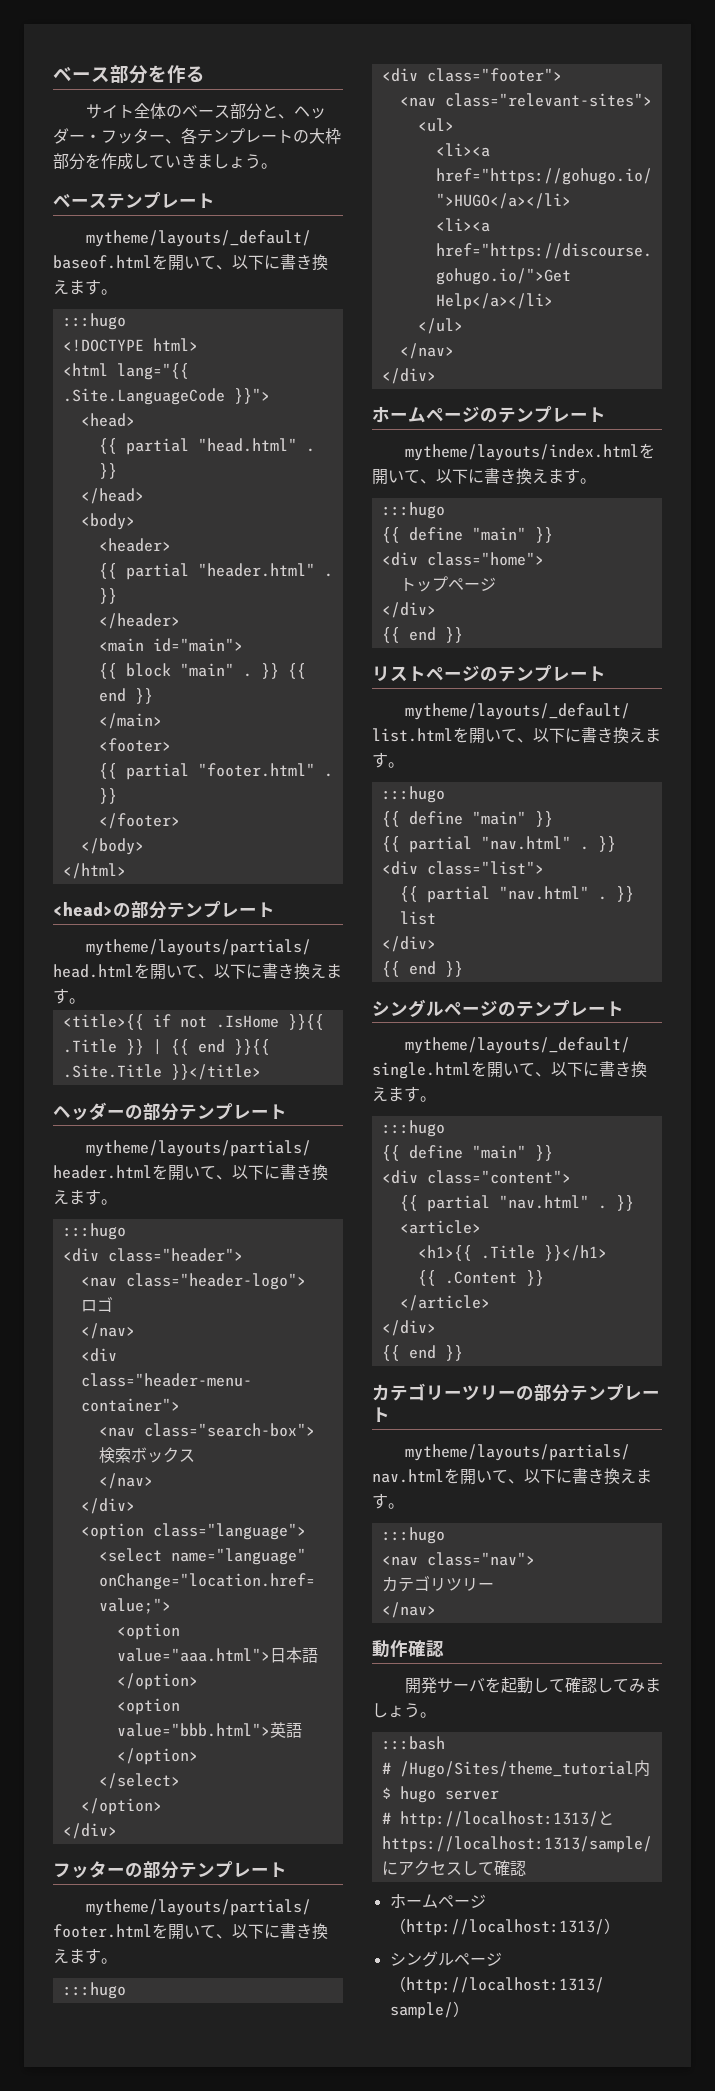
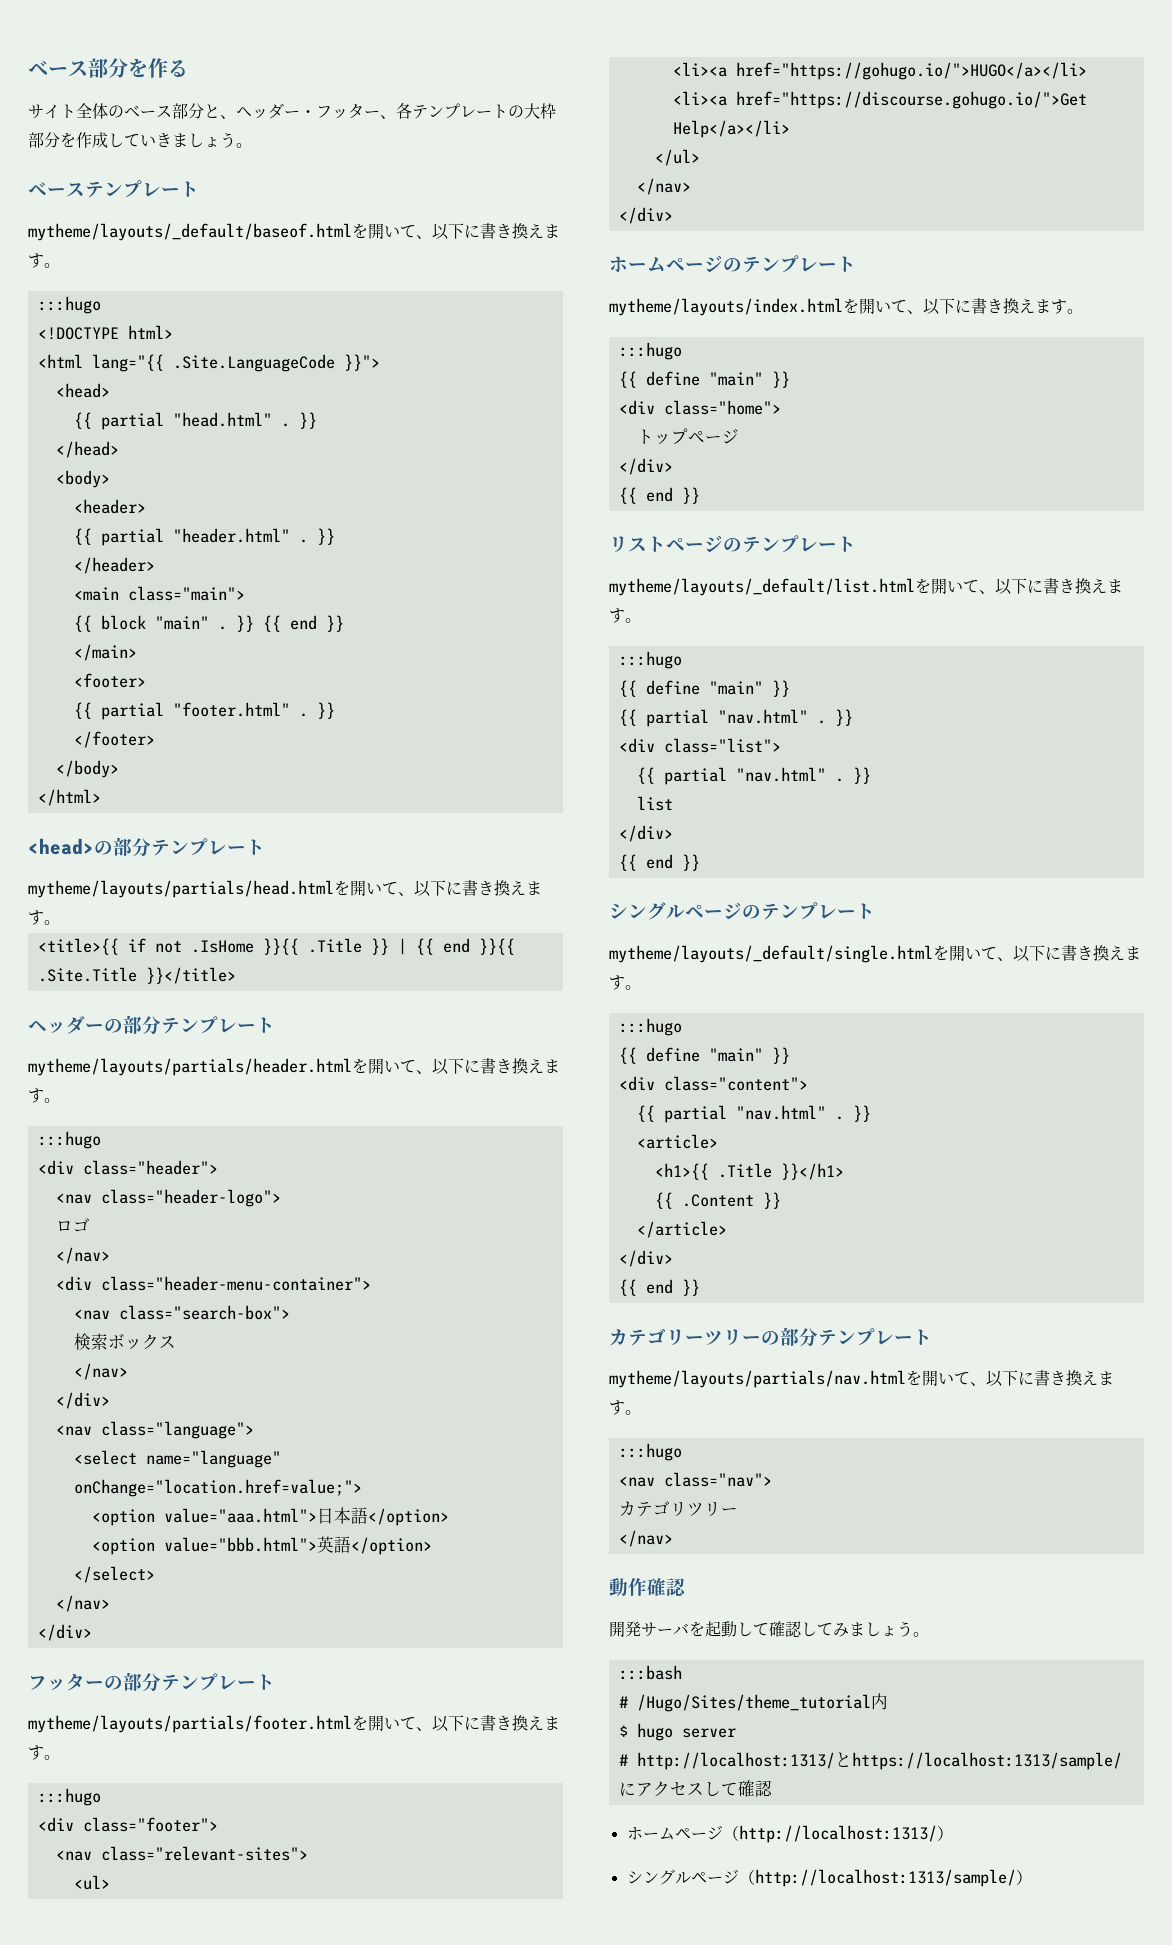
- <main id="main">
+ <main class="main">
- <option class="language">
+ <nav class="language">
  </select>
- </option>
+ </nav>

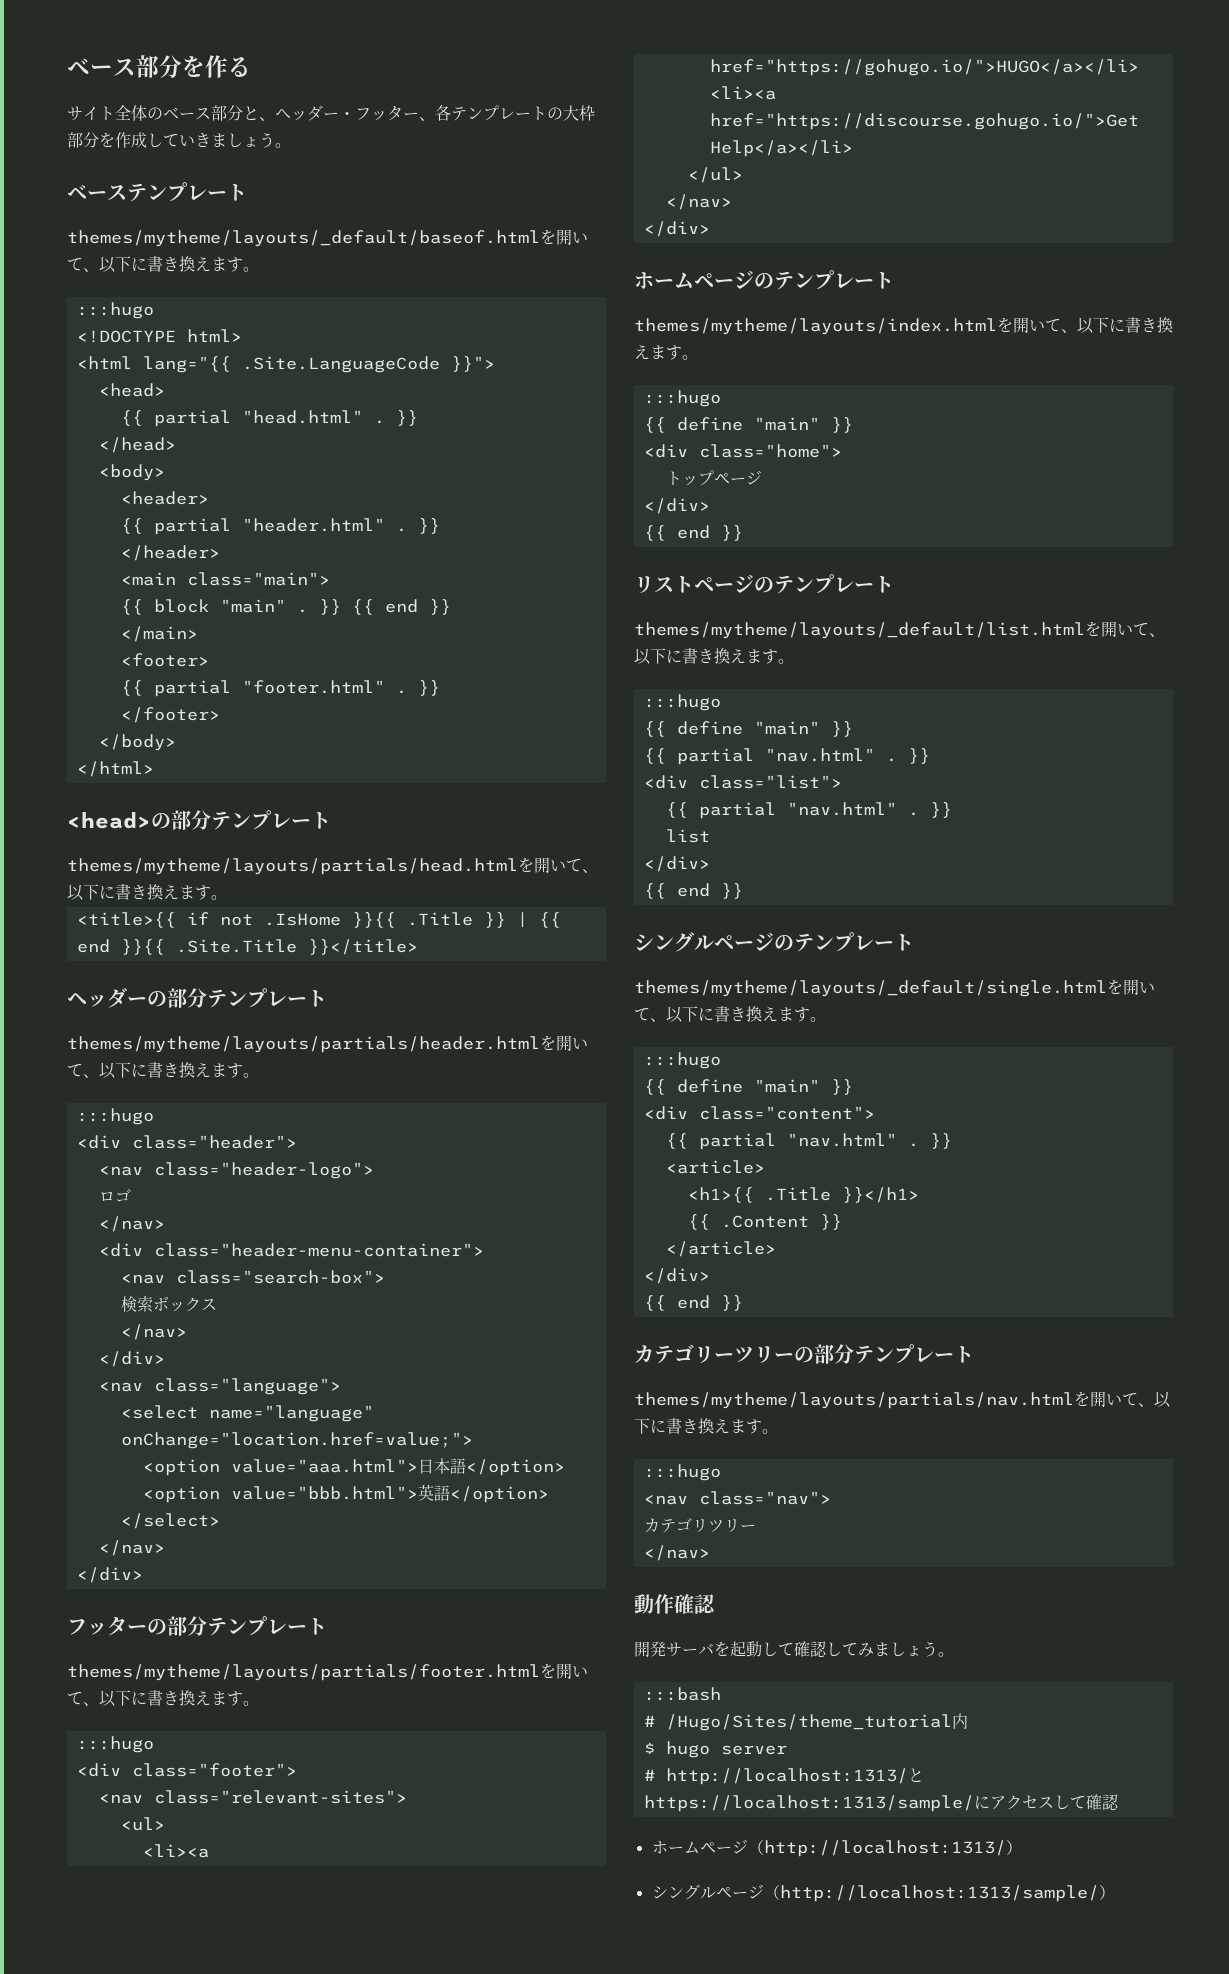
- mytheme/layouts/_default/baseof.htmlを開いて、以下に書き換えます。
+ themes/mytheme/layouts/_default/baseof.htmlを開いて、以下に書き換えます。
- mytheme/layouts/partials/head.htmlを開いて、以下に書き換えます。
+ themes/mytheme/layouts/partials/head.htmlを開いて、以下に書き換えます。
- mytheme/layouts/partials/header.htmlを開いて、以下に書き換えます。
+ themes/mytheme/layouts/partials/header.htmlを開いて、以下に書き換えます。
- mytheme/layouts/partials/footer.htmlを開いて、以下に書き換えます。
+ themes/mytheme/layouts/partials/footer.htmlを開いて、以下に書き換えます。
- mytheme/layouts/index.htmlを開いて、以下に書き換えます。
+ themes/mytheme/layouts/index.htmlを開いて、以下に書き換えます。
- mytheme/layouts/_default/list.htmlを開いて、以下に書き換えます。
+ themes/mytheme/layouts/_default/list.htmlを開いて、以下に書き換えます。
- mytheme/layouts/_default/single.htmlを開いて、以下に書き換えます。
+ themes/mytheme/layouts/_default/single.htmlを開いて、以下に書き換えます。
- mytheme/layouts/partials/nav.htmlを開いて、以下に書き換えます。
+ themes/mytheme/layouts/partials/nav.htmlを開いて、以下に書き換えます。

